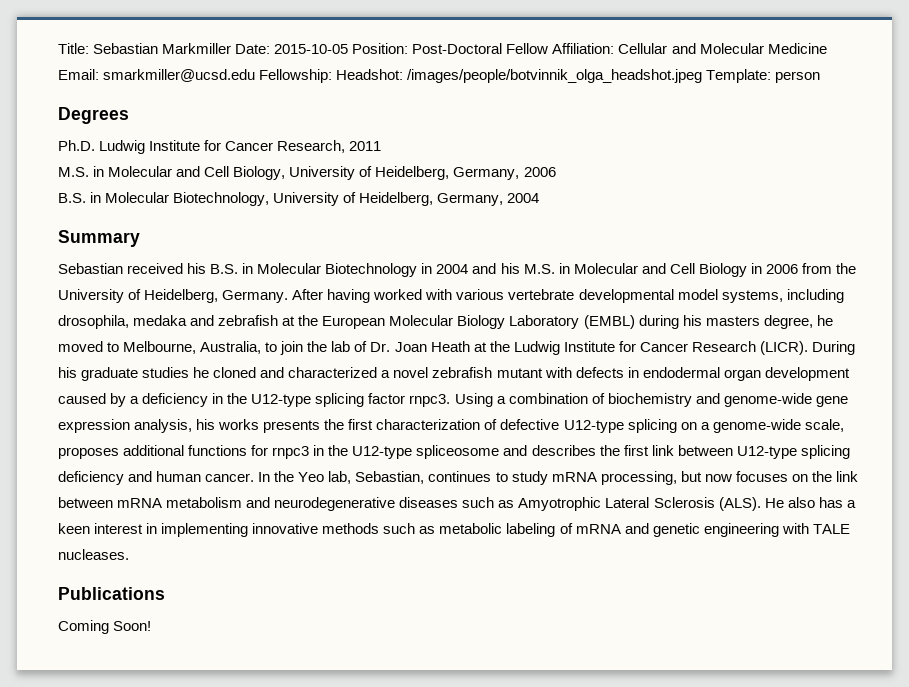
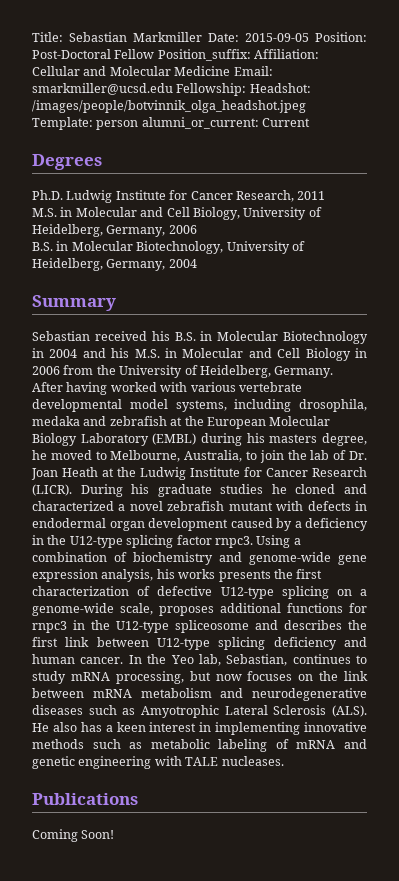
- Title: Sebastian Markmiller Date: 2015-10-05 Position: Post-Doctoral Fellow Affiliation: Cellular and Molecular Medicine Email: smarkmiller@ucsd.edu Fellowship: Headshot: /images/people/botvinnik_olga_headshot.jpeg Template: person
+ Title: Sebastian Markmiller Date: 2015-09-05 Position: Post-Doctoral Fellow Position_suffix: Affiliation: Cellular and Molecular Medicine Email: smarkmiller@ucsd.edu Fellowship: Headshot: /images/people/botvinnik_olga_headshot.jpeg Template: person alumni_or_current: Current

